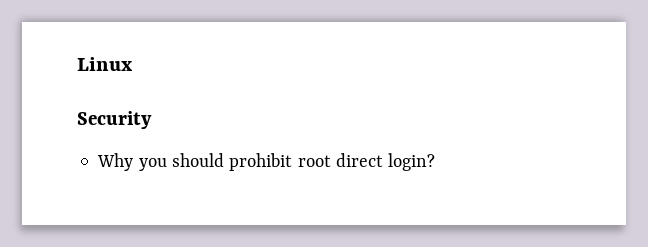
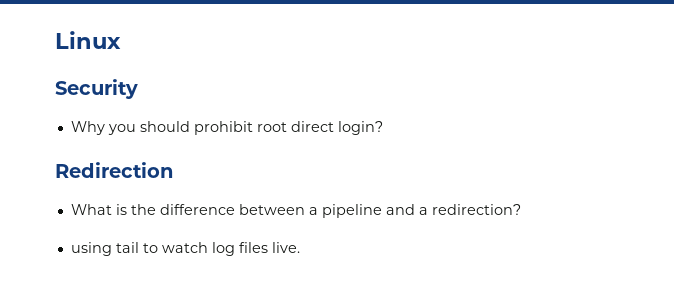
+ Redirection
+ What is the difference between a pipeline and a redirection?
+ using tail to watch log files live.

